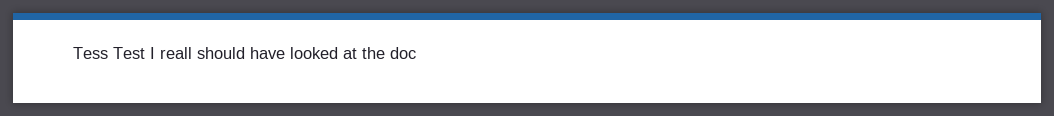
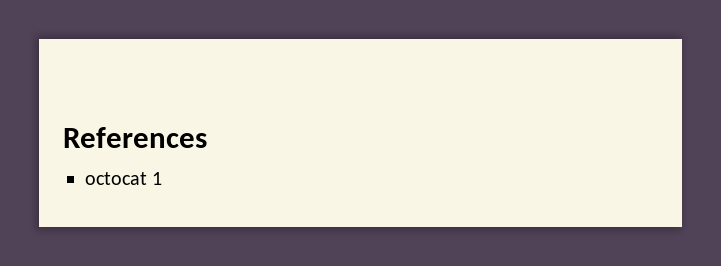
- Tess Test I reall should have looked at the doc
+ References
+ octocat 1

